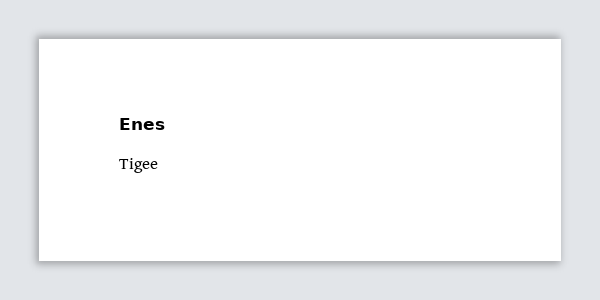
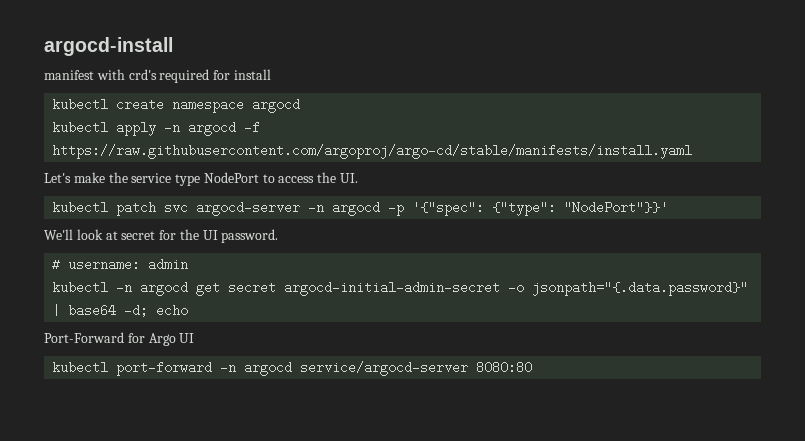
- Enes
- Tigee
+ argocd-install
+ manifest with crd's required for install
+ kubectl create namespace argocd
+ kubectl apply -n argocd -f https://raw.githubusercontent.com/argoproj/argo-cd/stable/manifests/install.yaml
+ Let's make the service type NodePort to access the UI.
+ kubectl patch svc argocd-server -n argocd -p '{"spec": {"type": "NodePort"}}'
+ We'll look at secret for the UI password.
+ # username: admin
+ kubectl -n argocd get secret argocd-initial-admin-secret -o jsonpath="{.data.password}" | base64 -d; echo
+ Port-Forward for Argo UI
+ kubectl port-forward -n argocd service/argocd-server 8080:80

